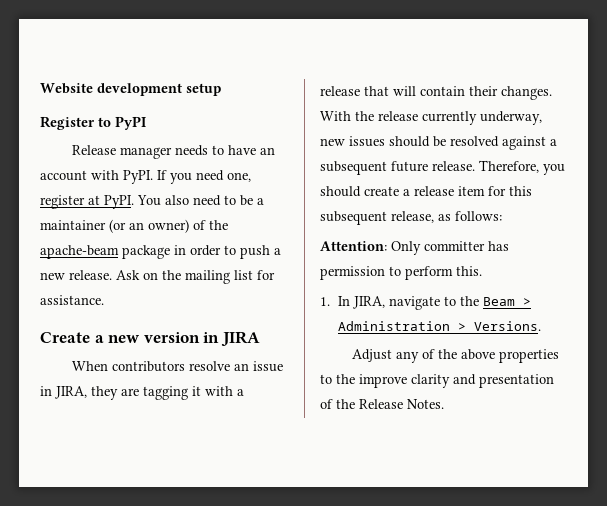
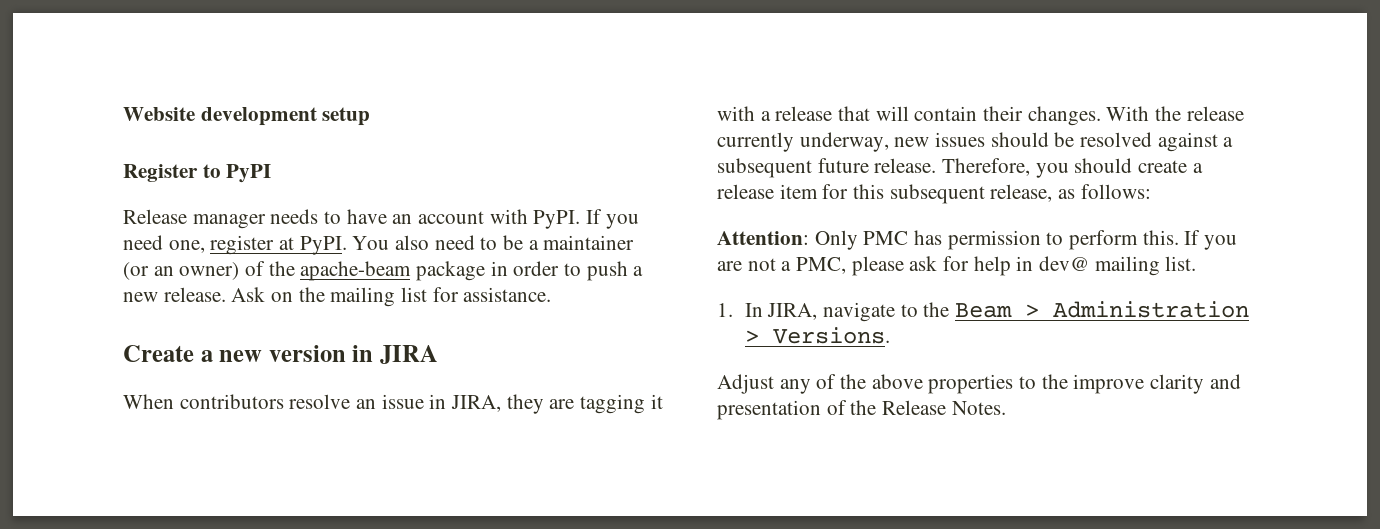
- Attention: Only committer has permission to perform this.
+ Attention: Only PMC has permission to perform this. If you are not a PMC, please ask for help in dev@ mailing list.

